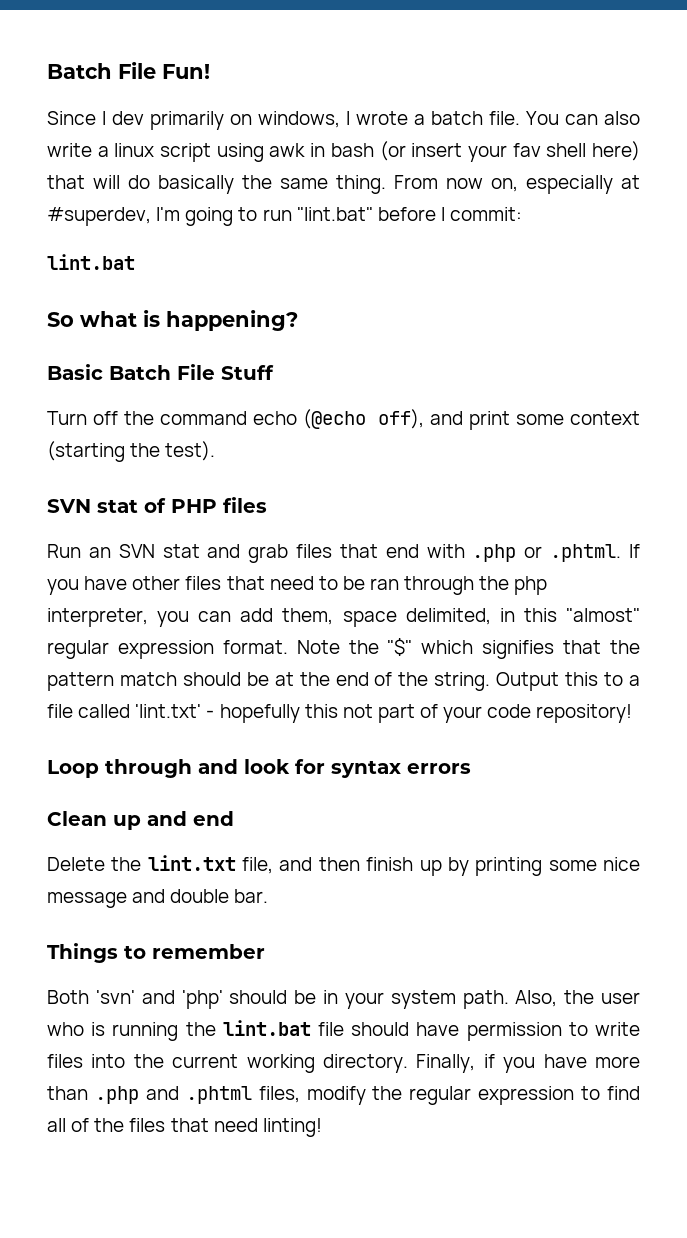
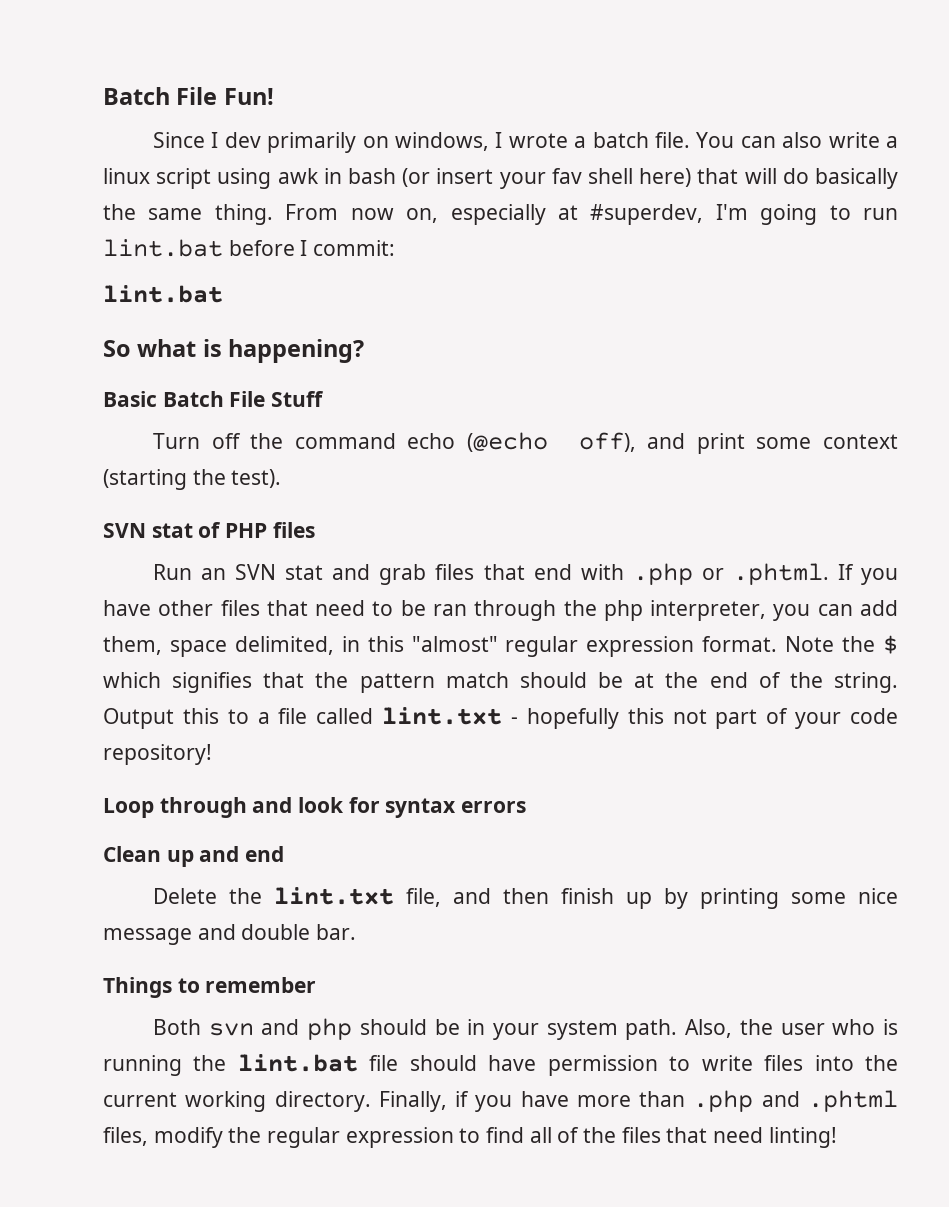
- From now on, especially at #superdev, I'm going to run "lint.bat" before I commit:
+ From now on, especially at #superdev, I'm going to run lint.bat before I commit:
- Note the "$" which signifies that the pattern match should be at the end of the string.
+ Note the $ which signifies that the pattern match should be at the end of the string.
- Output this to a file called 'lint.txt' - hopefully this not part of your code repository!
+ Output this to a file called lint.txt - hopefully this not part of your code repository!
- Both 'svn' and 'php' should be in your system path.
+ Both svn and php should be in your system path.

